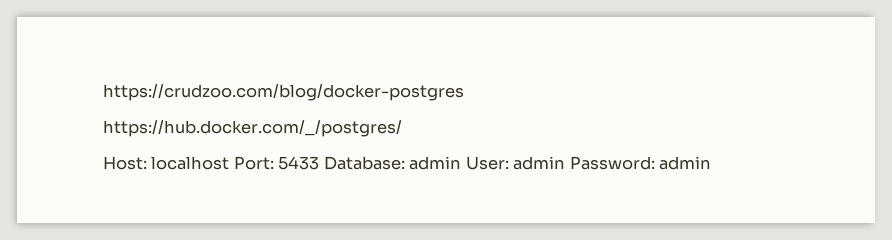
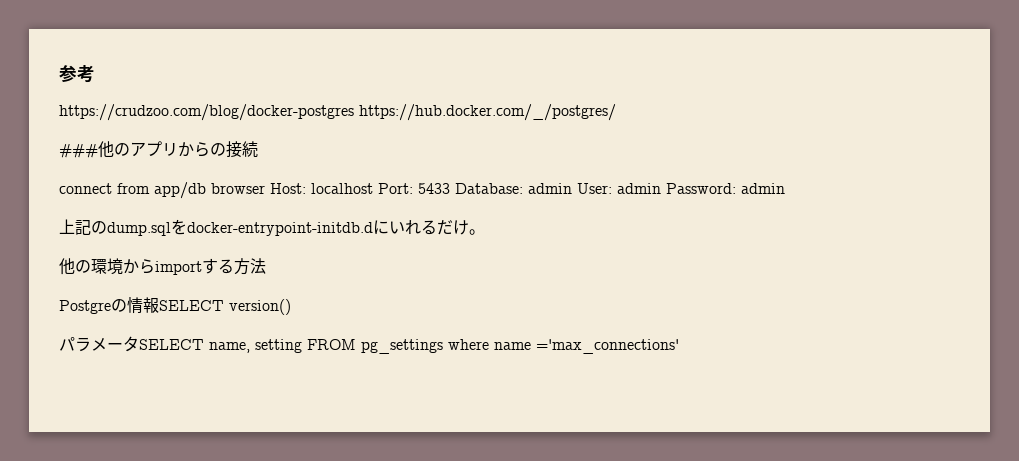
+ 参考
- https://crudzoo.com/blog/docker-postgres
- https://hub.docker.com/_/postgres/
+ https://crudzoo.com/blog/docker-postgres https://hub.docker.com/_/postgres/
- Host: localhost Port: 5433 Database: admin User: admin Password: admin
+ ###他のアプリからの接続
+ connect from app/db browser Host: localhost Port: 5433 Database: admin User: admin Password: admin
+ 上記のdump.sqlをdocker-entrypoint-initdb.dにいれるだけ。
+ 他の環境からimportする方法
+ Postgreの情報SELECT version()
+ パラメータSELECT name, setting FROM pg_settings where name ='max_connections'

